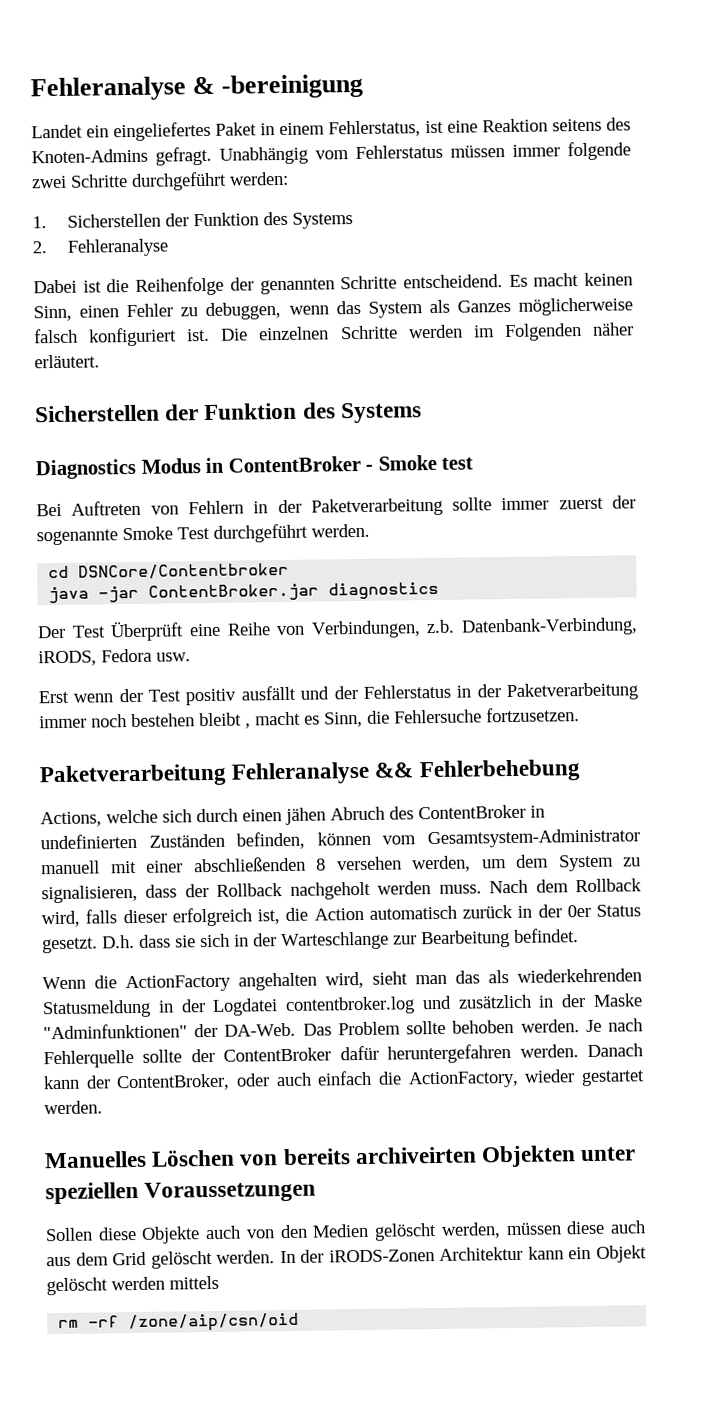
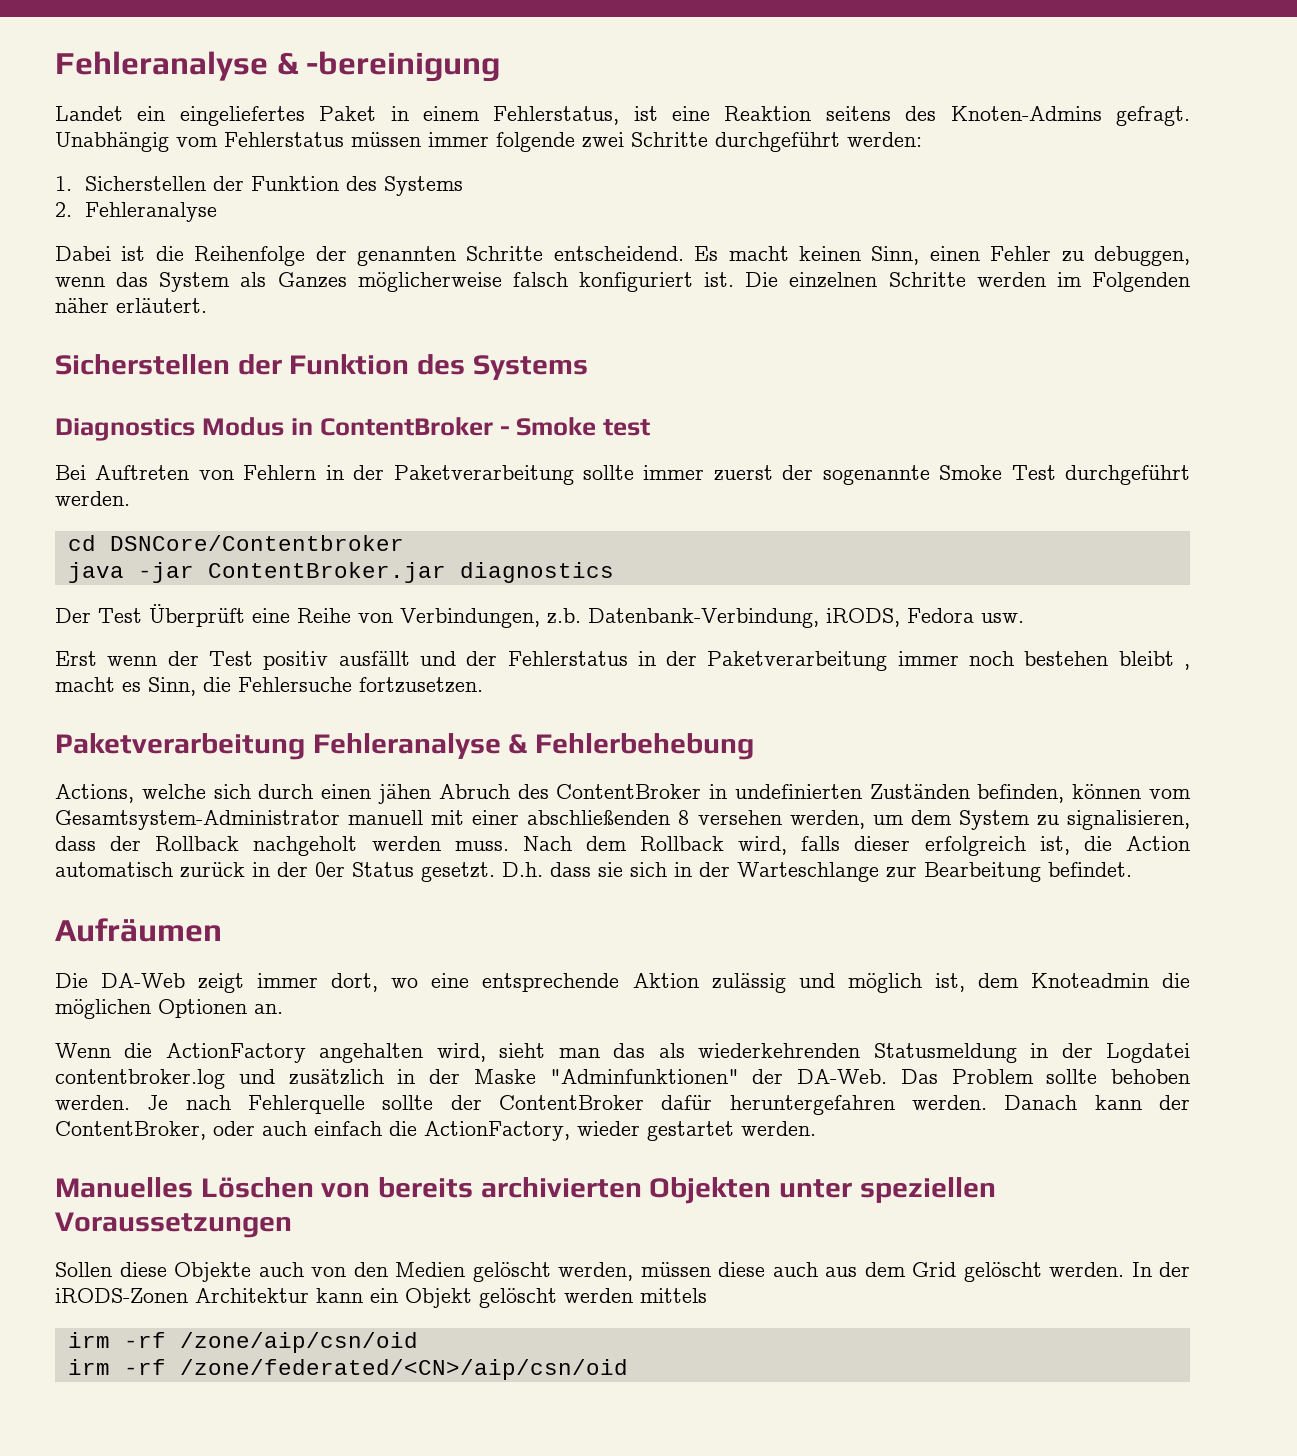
- Paketverarbeitung Fehleranalyse && Fehlerbehebung
+ Paketverarbeitung Fehleranalyse & Fehlerbehebung
+ Aufräumen
+ Die DA-Web zeigt immer dort, wo eine entsprechende Aktion zulässig und möglich ist, dem Knoteadmin die möglichen Optionen an.
- Manuelles Löschen von bereits archiveirten Objekten unter speziellen Voraussetzungen
+ Manuelles Löschen von bereits archivierten Objekten unter speziellen Voraussetzungen
- rm -rf /zone/aip/csn/oid
+ irm -rf /zone/aip/csn/oid
+ irm -rf /zone/federated/<CN>/aip/csn/oid

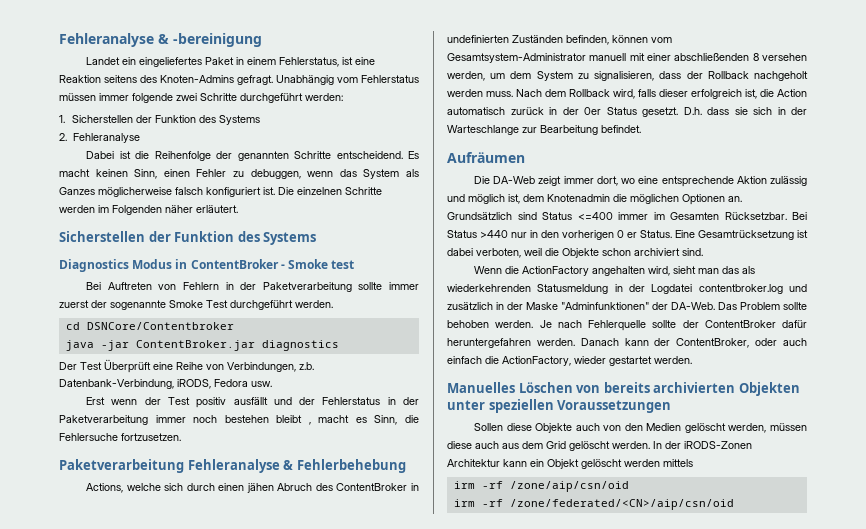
- Die DA-Web zeigt immer dort, wo eine entsprechende Aktion zulässig und möglich ist, dem Knoteadmin die möglichen Optionen an.
+ Die DA-Web zeigt immer dort, wo eine entsprechende Aktion zulässig und möglich ist, dem Knotenadmin die möglichen Optionen an. Grundsätzlich sind Status <=400 immer im Gesamten Rücksetzbar. Bei Status >440 nur in den vorherigen 0 er Status. Eine Gesamtrücksetzung ist dabei verboten, weil die Objekte schon archiviert sind.

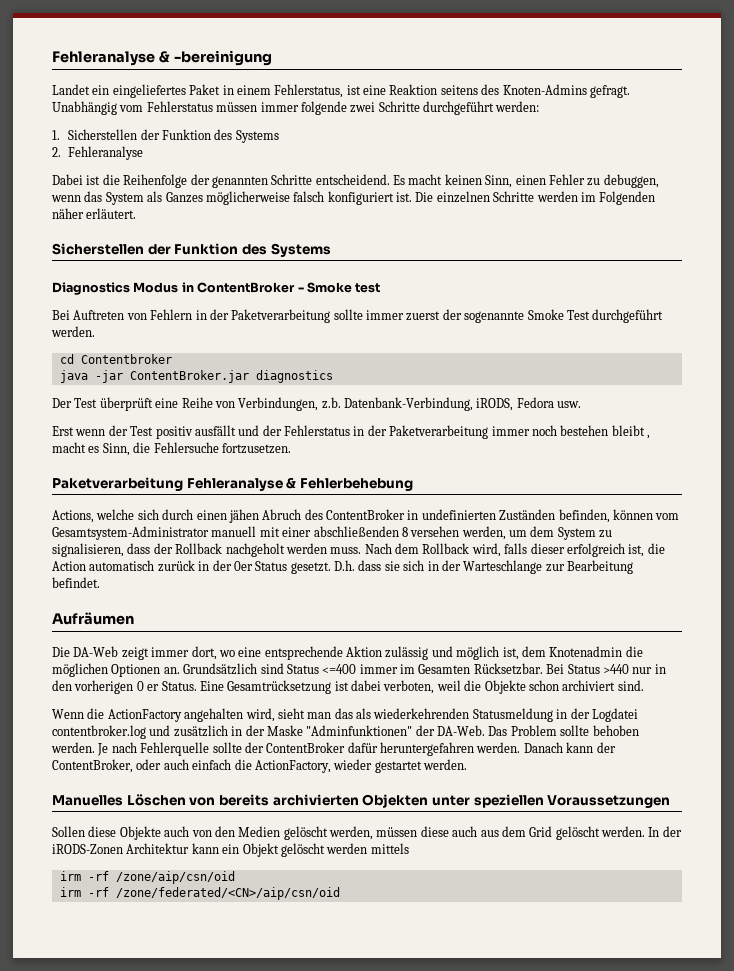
- cd DSNCore/Contentbroker
+ cd Contentbroker
- Der Test Überprüft eine Reihe von Verbindungen, z.b. Datenbank-Verbindung, iRODS, Fedora usw.
+ Der Test überprüft eine Reihe von Verbindungen, z.b. Datenbank-Verbindung, iRODS, Fedora usw.

